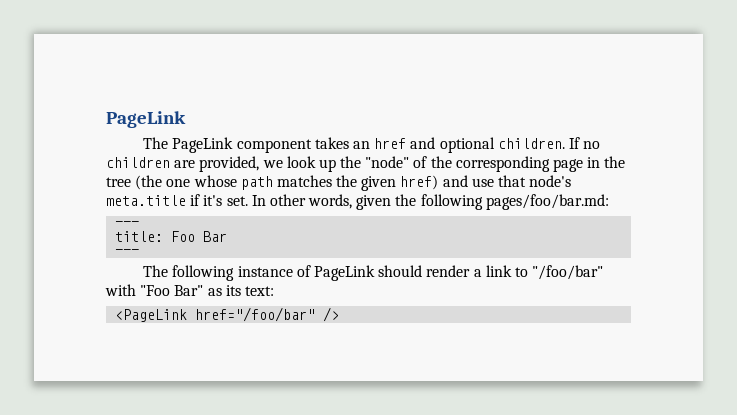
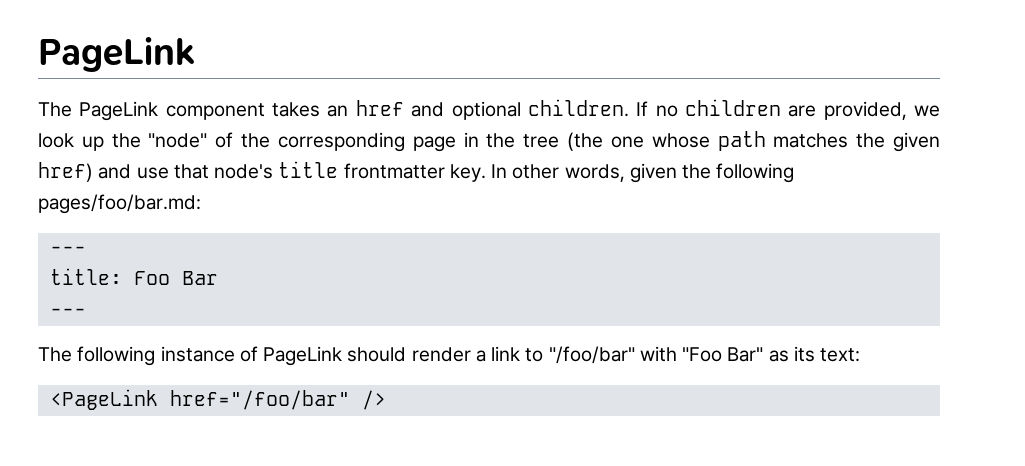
- If no children are provided, we look up the "node" of the corresponding page in the tree (the one whose path matches the given href) and use that node's meta.title if it's set.
+ If no children are provided, we look up the "node" of the corresponding page in the tree (the one whose path matches the given href) and use that node's title frontmatter key.

